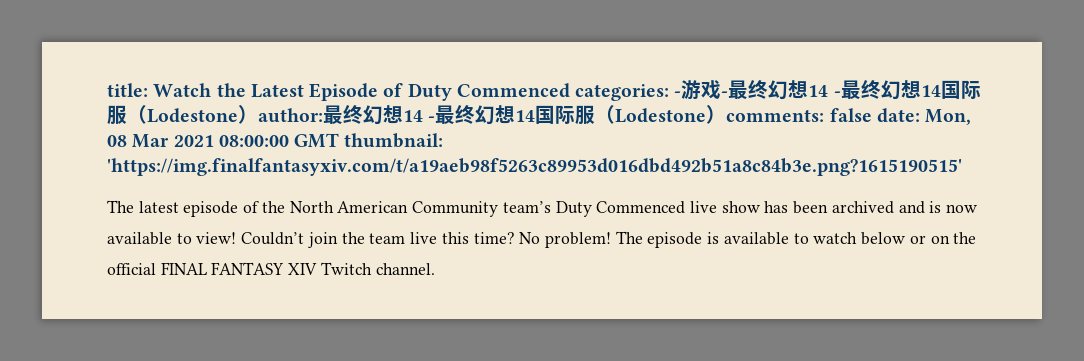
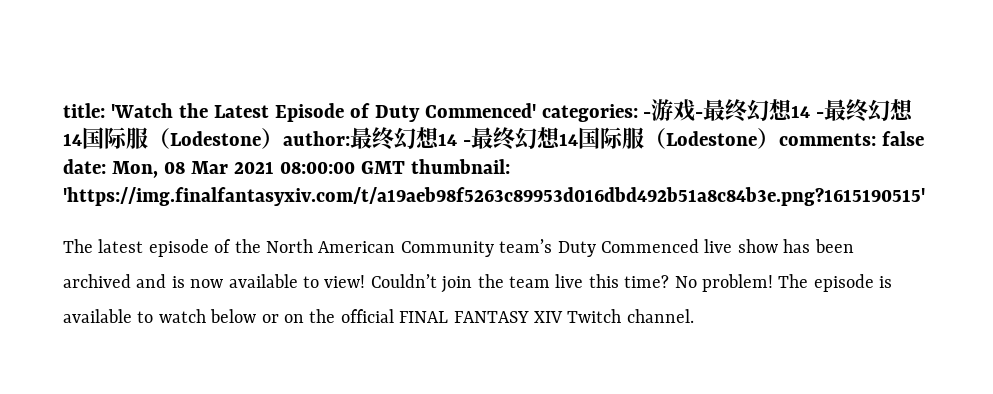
- title: Watch the Latest Episode of Duty Commenced categories: -游戏-最终幻想14 -最终幻想14国际服（Lodestone）author:最终幻想14 -最终幻想14国际服（Lodestone）comments: false date: Mon, 08 Mar 2021 08:00:00 GMT thumbnail: 'https://img.finalfantasyxiv.com/t/a19aeb98f5263c89953d016dbd492b51a8c84b3e.png?1615190515'
+ title: 'Watch the Latest Episode of Duty Commenced' categories: -游戏-最终幻想14 -最终幻想14国际服（Lodestone）author:最终幻想14 -最终幻想14国际服（Lodestone）comments: false date: Mon, 08 Mar 2021 08:00:00 GMT thumbnail: 'https://img.finalfantasyxiv.com/t/a19aeb98f5263c89953d016dbd492b51a8c84b3e.png?1615190515'

